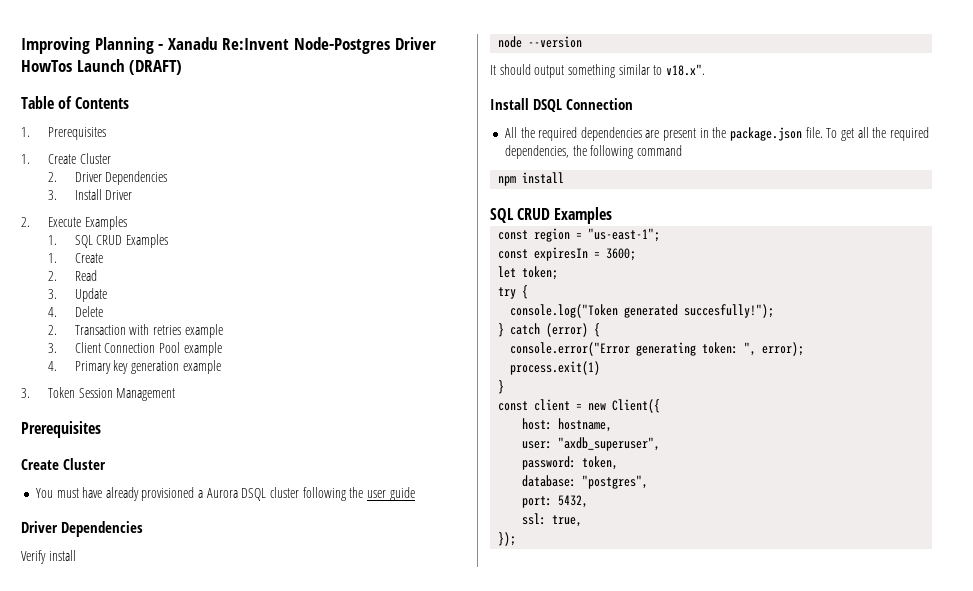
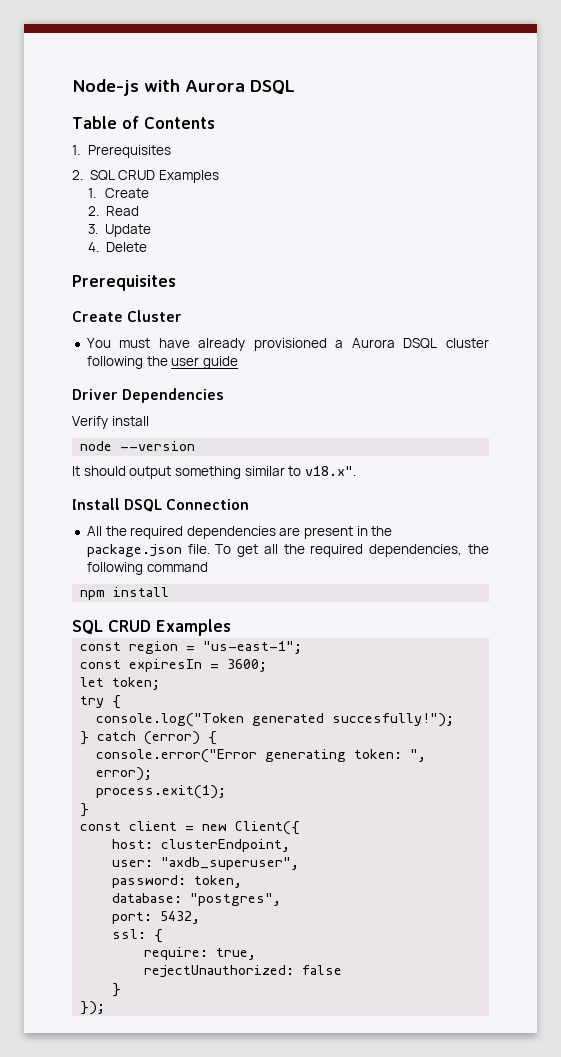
- Improving Planning - Xanadu Re:Invent Node-Postgres Driver HowTos Launch (DRAFT)
+ Node-js with Aurora DSQL
- 1. Create Cluster
- 2. Driver Dependencies
- 3. Install Driver
- 2. Execute Examples
- 1. SQL CRUD Examples
+ 2. SQL CRUD Examples
- 2. Transaction with retries example
- 3. Client Connection Pool example
- 4. Primary key generation example
- 3. Token Session Management
- process.exit(1)
+ process.exit(1);
- host: hostname,
+ host: clusterEndpoint,
- ssl: true,
+ ssl: {
+ require: true,
+ rejectUnauthorized: false
+ }

